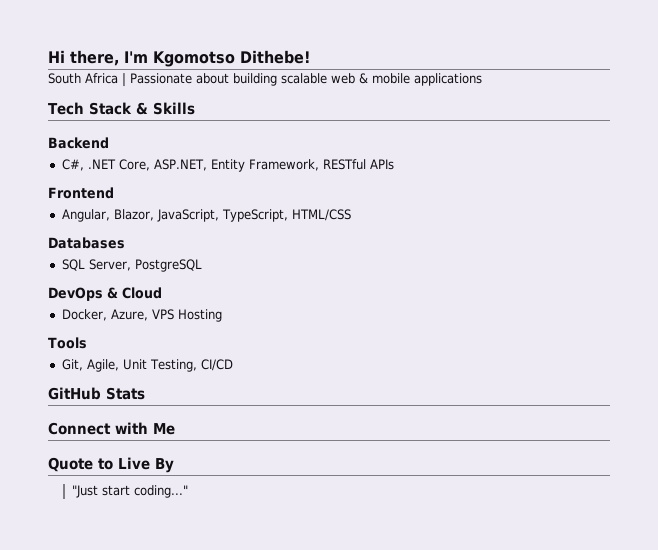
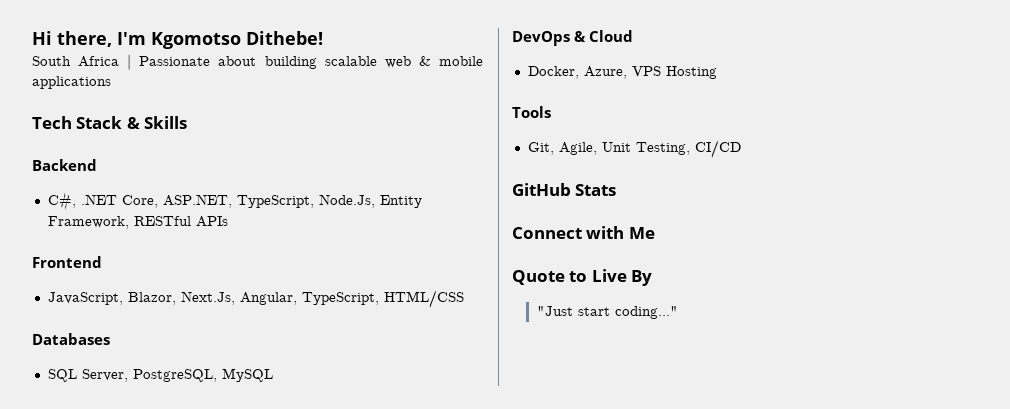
- C#, .NET Core, ASP.NET, Entity Framework, RESTful APIs
+ C#, .NET Core, ASP.NET, TypeScript, Node.Js, Entity Framework, RESTful APIs
- Angular, Blazor, JavaScript, TypeScript, HTML/CSS
+ JavaScript, Blazor, Next.Js, Angular, TypeScript, HTML/CSS
- SQL Server, PostgreSQL
+ SQL Server, PostgreSQL, MySQL

